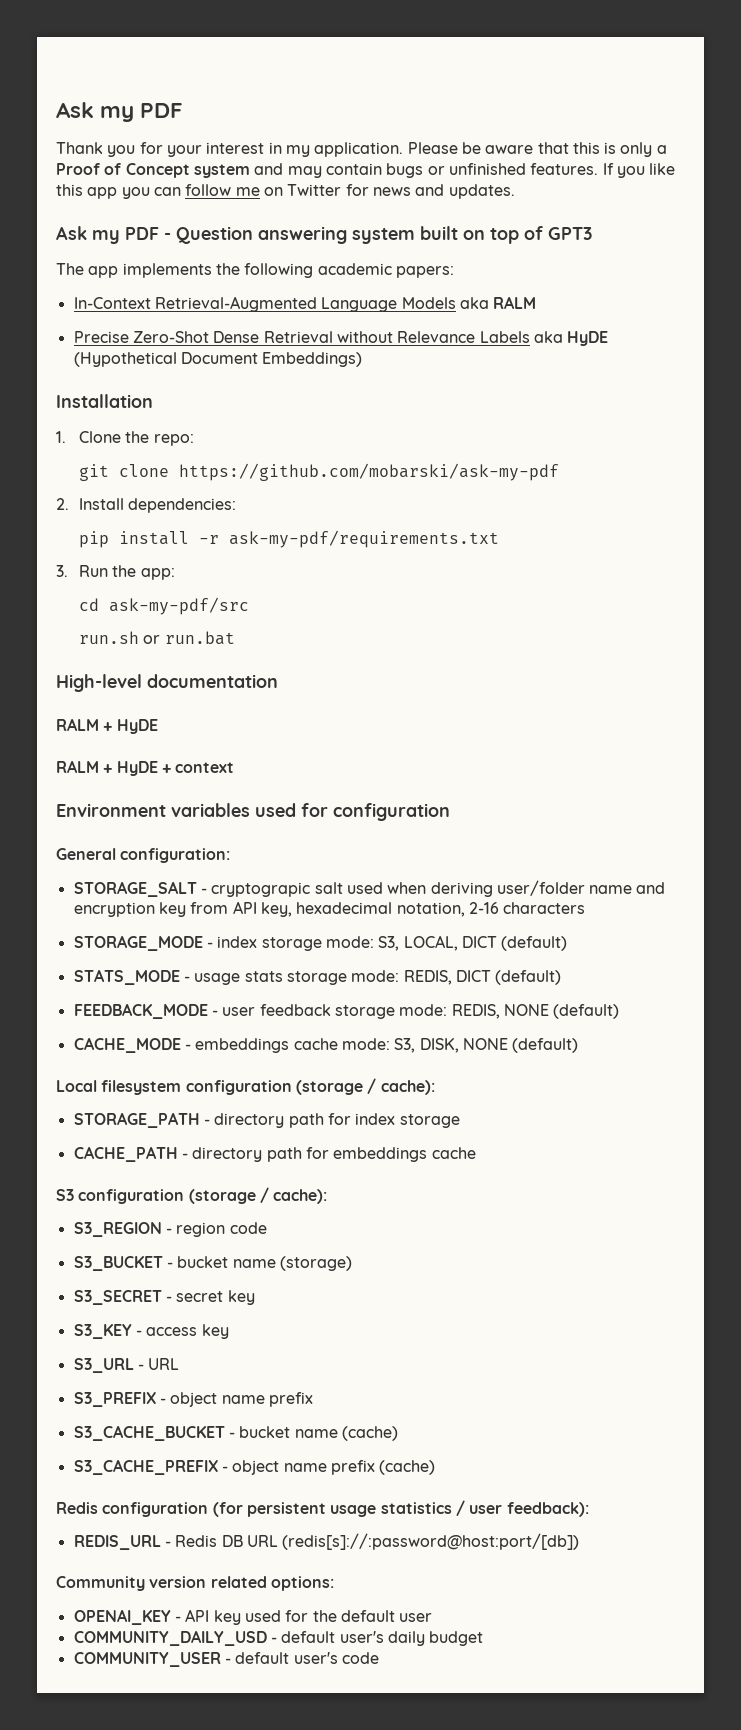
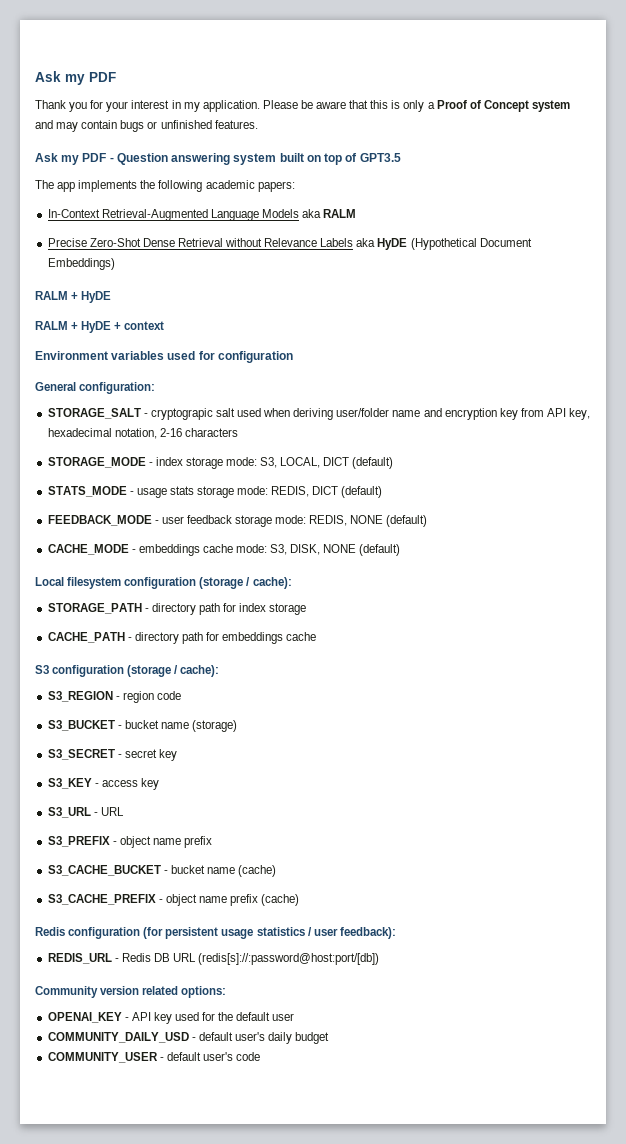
- If you like this app you can follow me on Twitter for news and updates.
- Ask my PDF - Question answering system built on top of GPT3
+ Ask my PDF - Question answering system built on top of GPT3.5
- Installation
- 1. Clone the repo:
- git clone https://github.com/mobarski/ask-my-pdf
- 2. Install dependencies:
- pip install -r ask-my-pdf/requirements.txt
- 3. Run the app:
- cd ask-my-pdf/src
- run.sh or run.bat
- High-level documentation

